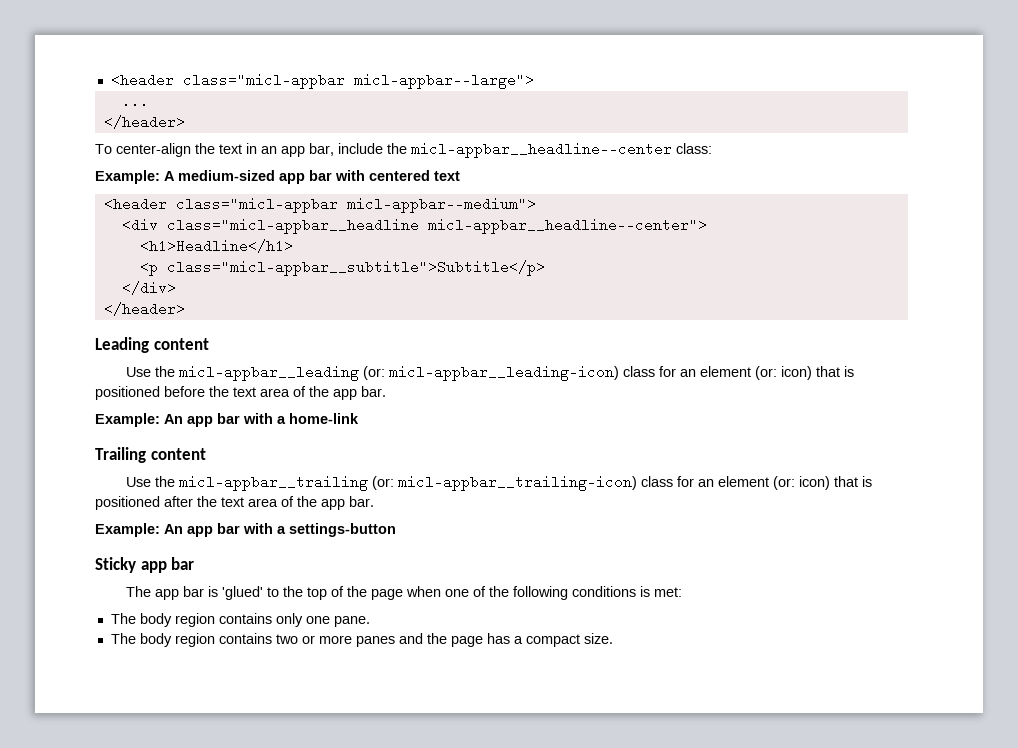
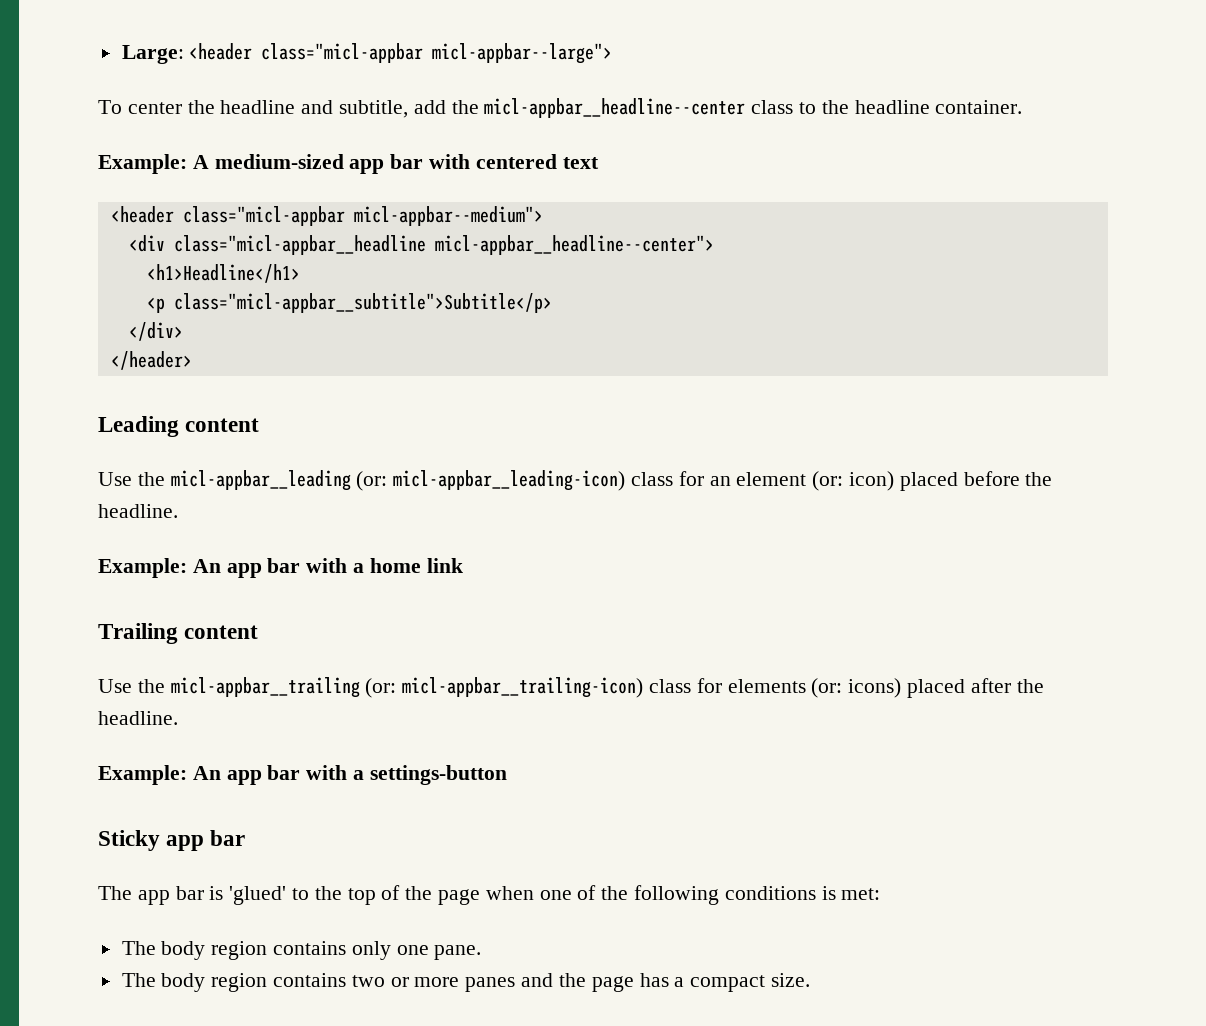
- <header class="micl-appbar micl-appbar--large">
+ Large: <header class="micl-appbar micl-appbar--large">
- ...
- </header>
- To center-align the text in an app bar, include the micl-appbar__headline--center class:
+ To center the headline and subtitle, add the micl-appbar__headline--center class to the headline container.
- Use the micl-appbar__leading (or: micl-appbar__leading-icon) class for an element (or: icon) that is positioned before the text area of the app bar.
- Example: An app bar with a home-link
+ Use the micl-appbar__leading (or: micl-appbar__leading-icon) class for an element (or: icon) placed before the headline.
+ Example: An app bar with a home link
- Use the micl-appbar__trailing (or: micl-appbar__trailing-icon) class for an element (or: icon) that is positioned after the text area of the app bar.
+ Use the micl-appbar__trailing (or: micl-appbar__trailing-icon) class for elements (or: icons) placed after the headline.

